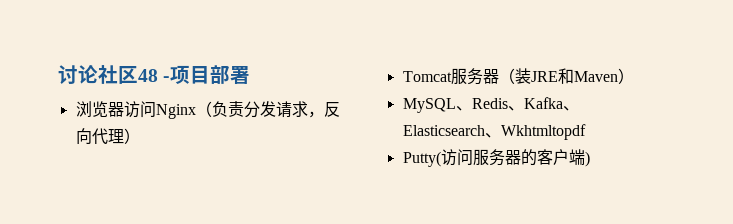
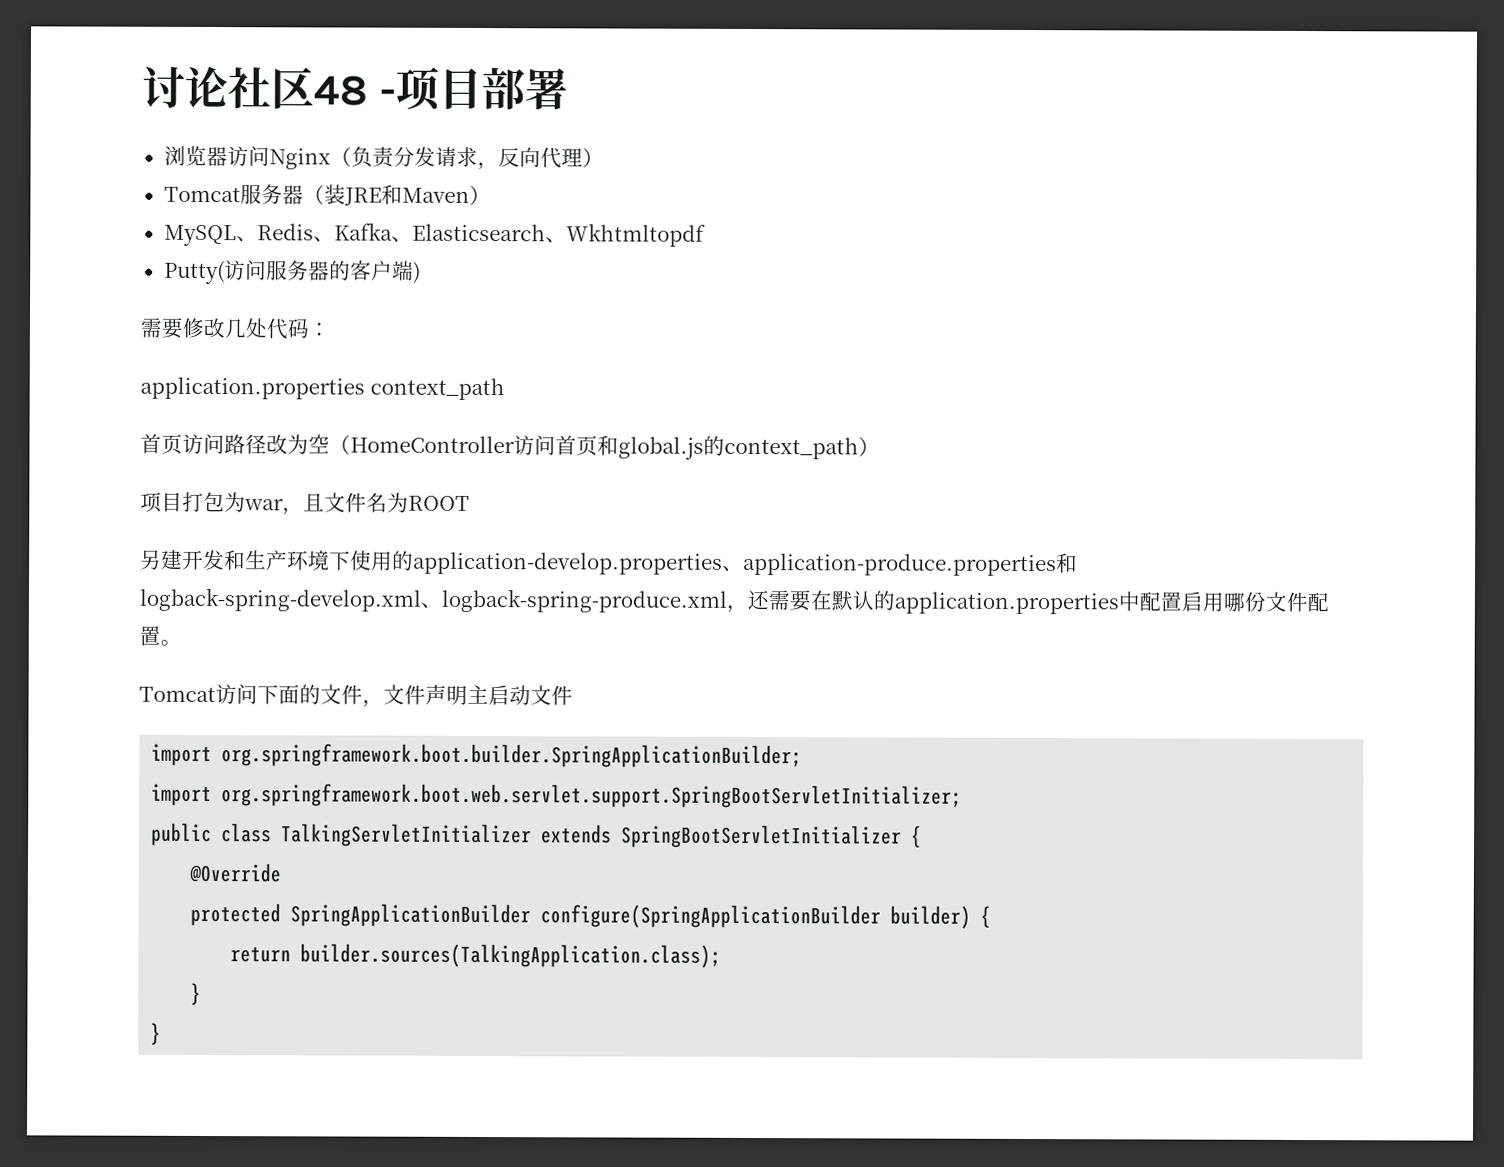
+ 需要修改几处代码：
+ application.properties context_path
+ 首页访问路径改为空（HomeController访问首页和global.js的context_path）
+ 项目打包为war，且文件名为ROOT
+ 另建开发和生产环境下使用的application-develop.properties、application-produce.properties和logback-spring-develop.xml、logback-spring-produce.xml，还需要在默认的application.properties中配置启用哪份文件配置。
+ Tomcat访问下面的文件，文件声明主启动文件
+ import org.springframework.boot.builder.SpringApplicationBuilder;
+ import org.springframework.boot.web.servlet.support.SpringBootServletInitializer;
+ public class TalkingServletInitializer extends SpringBootServletInitializer {
+ @Override
+ protected SpringApplicationBuilder configure(SpringApplicationBuilder builder) {
+ return builder.sources(TalkingApplication.class);
+ }
+ }

